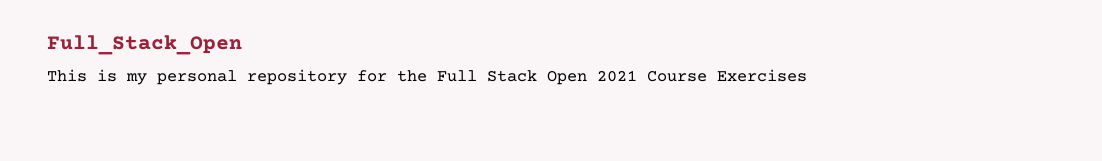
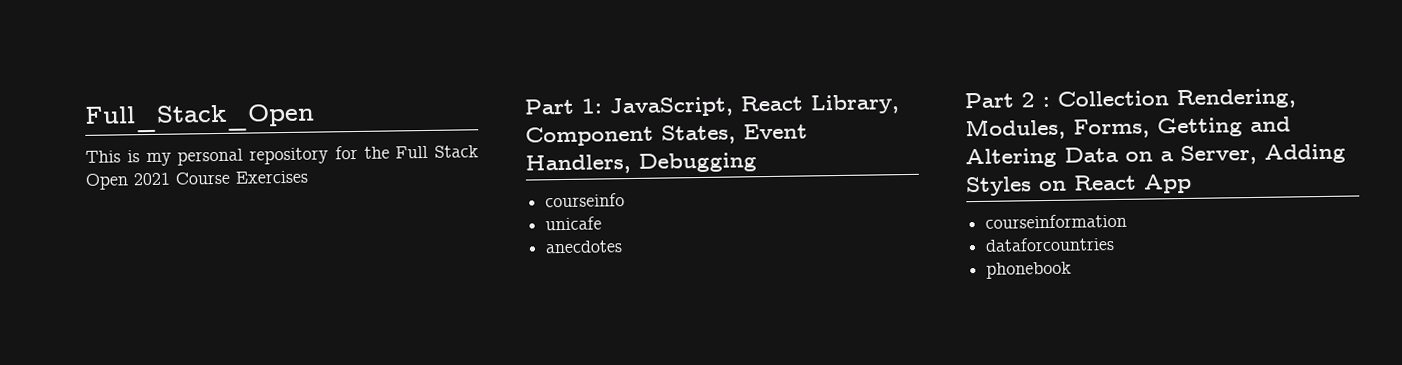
+ Part 1: JavaScript, React Library, Component States, Event Handlers, Debugging
+ courseinfo
+ unicafe
+ anecdotes
+ Part 2 : Collection Rendering, Modules, Forms, Getting and Altering Data on a Server, Adding Styles on React App
+ courseinformation
+ dataforcountries
+ phonebook

